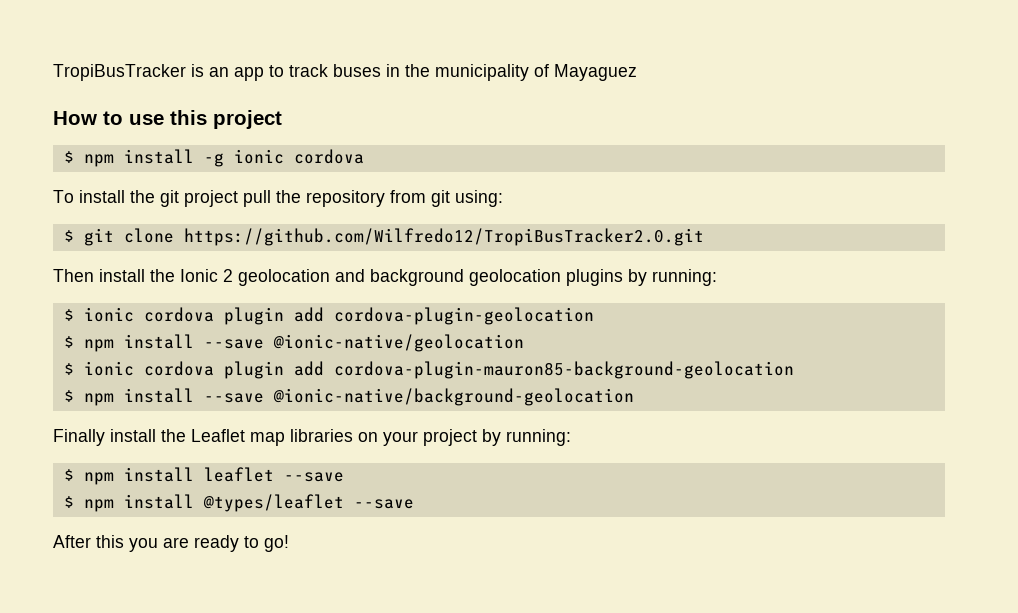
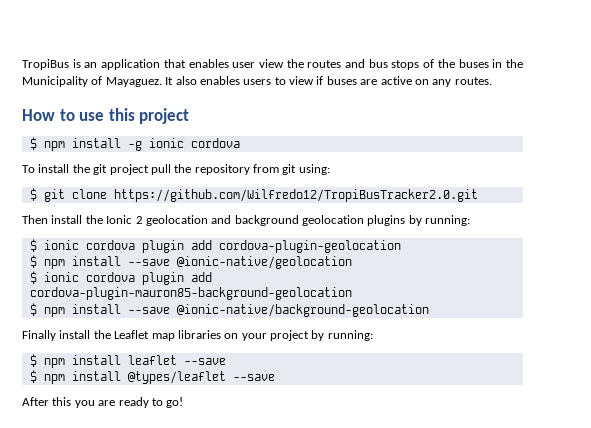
- TropiBusTracker is an app to track buses in the municipality of Mayaguez
+ TropiBus is an application that enables user view the routes and bus stops of the buses in the Municipality of Mayaguez. It also enables users to view if buses are active on any routes.

